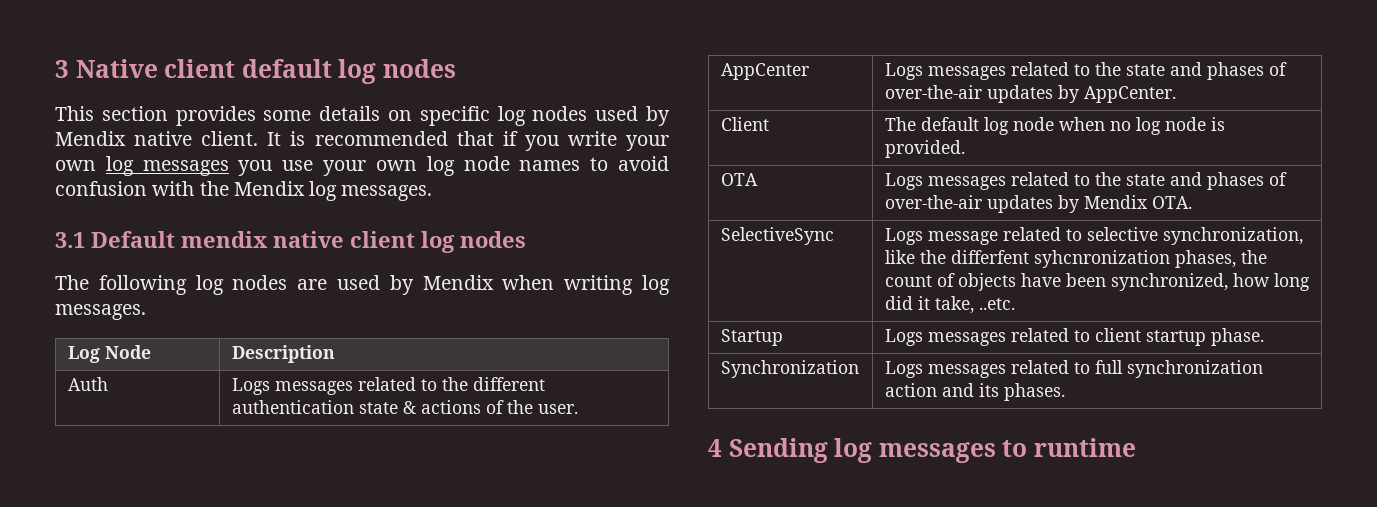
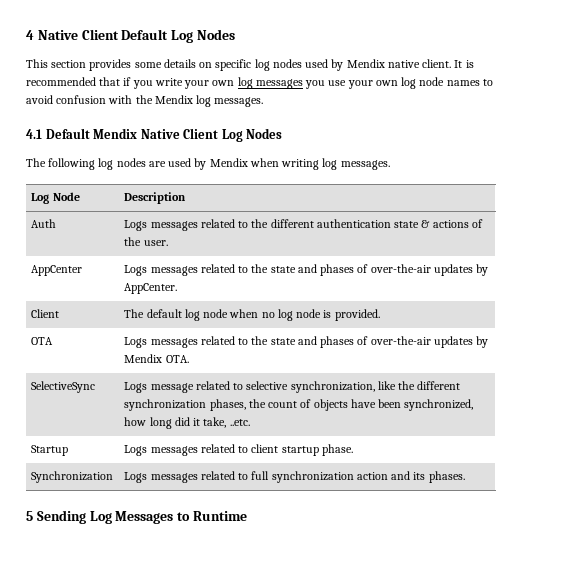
- 3 Native client default log nodes
+ 4 Native Client Default Log Nodes
- 3.1 Default mendix native client log nodes
+ 4.1 Default Mendix Native Client Log Nodes
- SelectiveSync | Logs message related to selective synchronization, like the differfent syhcnronization phases, the count of objects have been synchronized, how long did it take, ..etc.
+ SelectiveSync | Logs message related to selective synchronization, like the different synchronization phases, the count of objects have been synchronized, how long did it take, ..etc.
- 4 Sending log messages to runtime
+ 5 Sending Log Messages to Runtime

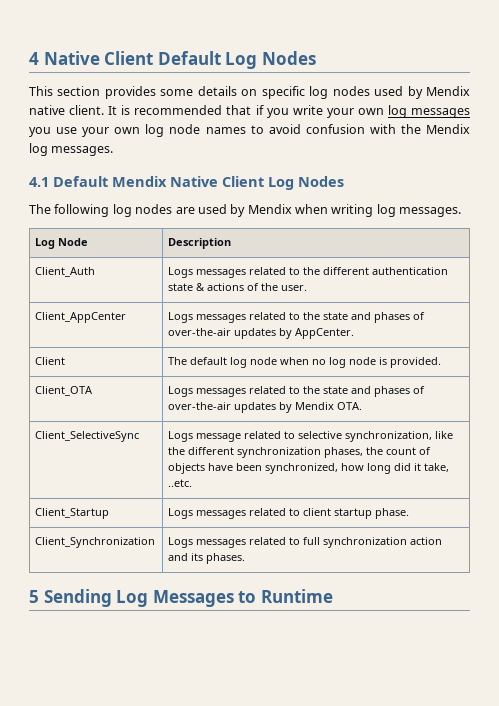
- Auth | Logs messages related to the different authentication state & actions of the user.
+ Client_Auth | Logs messages related to the different authentication state & actions of the user.
- AppCenter | Logs messages related to the state and phases of over-the-air updates by AppCenter.
+ Client_AppCenter | Logs messages related to the state and phases of over-the-air updates by AppCenter.
- OTA | Logs messages related to the state and phases of over-the-air updates by Mendix OTA.
+ Client_OTA | Logs messages related to the state and phases of over-the-air updates by Mendix OTA.
- SelectiveSync | Logs message related to selective synchronization, like the different synchronization phases, the count of objects have been synchronized, how long did it take, ..etc.
+ Client_SelectiveSync | Logs message related to selective synchronization, like the different synchronization phases, the count of objects have been synchronized, how long did it take, ..etc.
- Startup | Logs messages related to client startup phase.
+ Client_Startup | Logs messages related to client startup phase.
- Synchronization | Logs messages related to full synchronization action and its phases.
+ Client_Synchronization | Logs messages related to full synchronization action and its phases.

